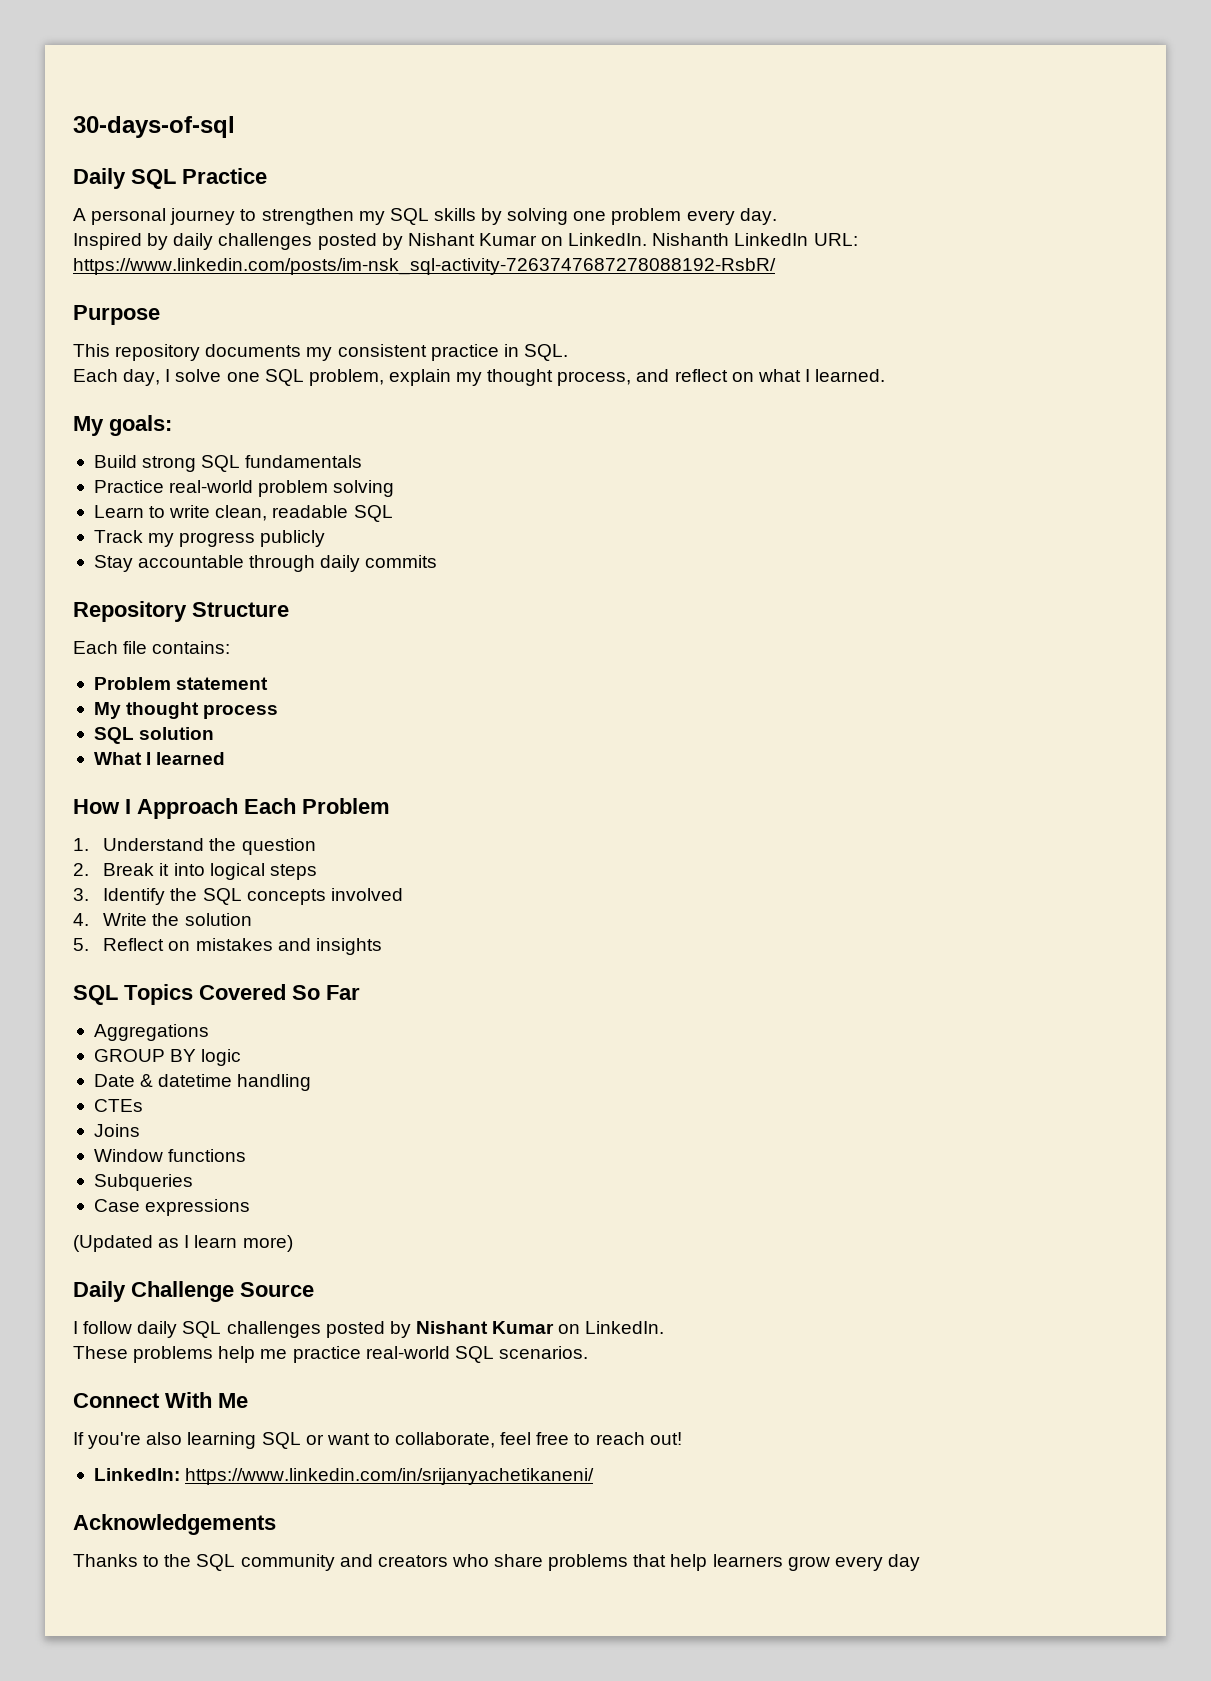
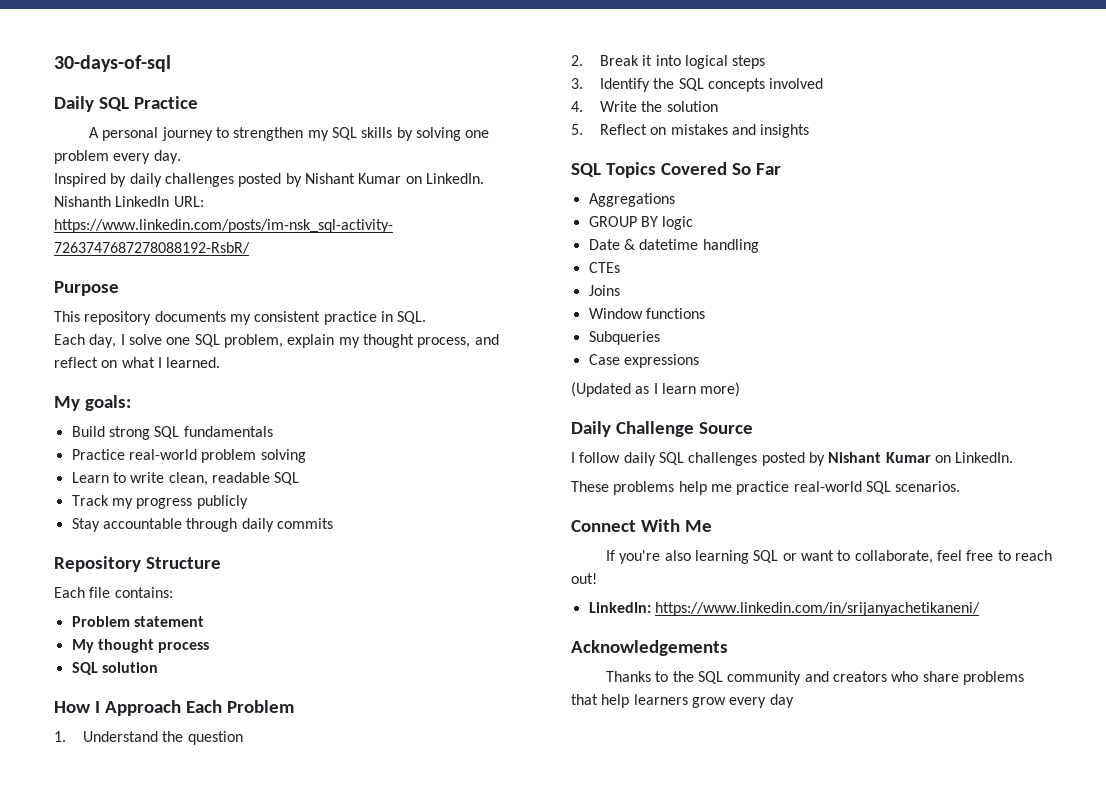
- What I learned

